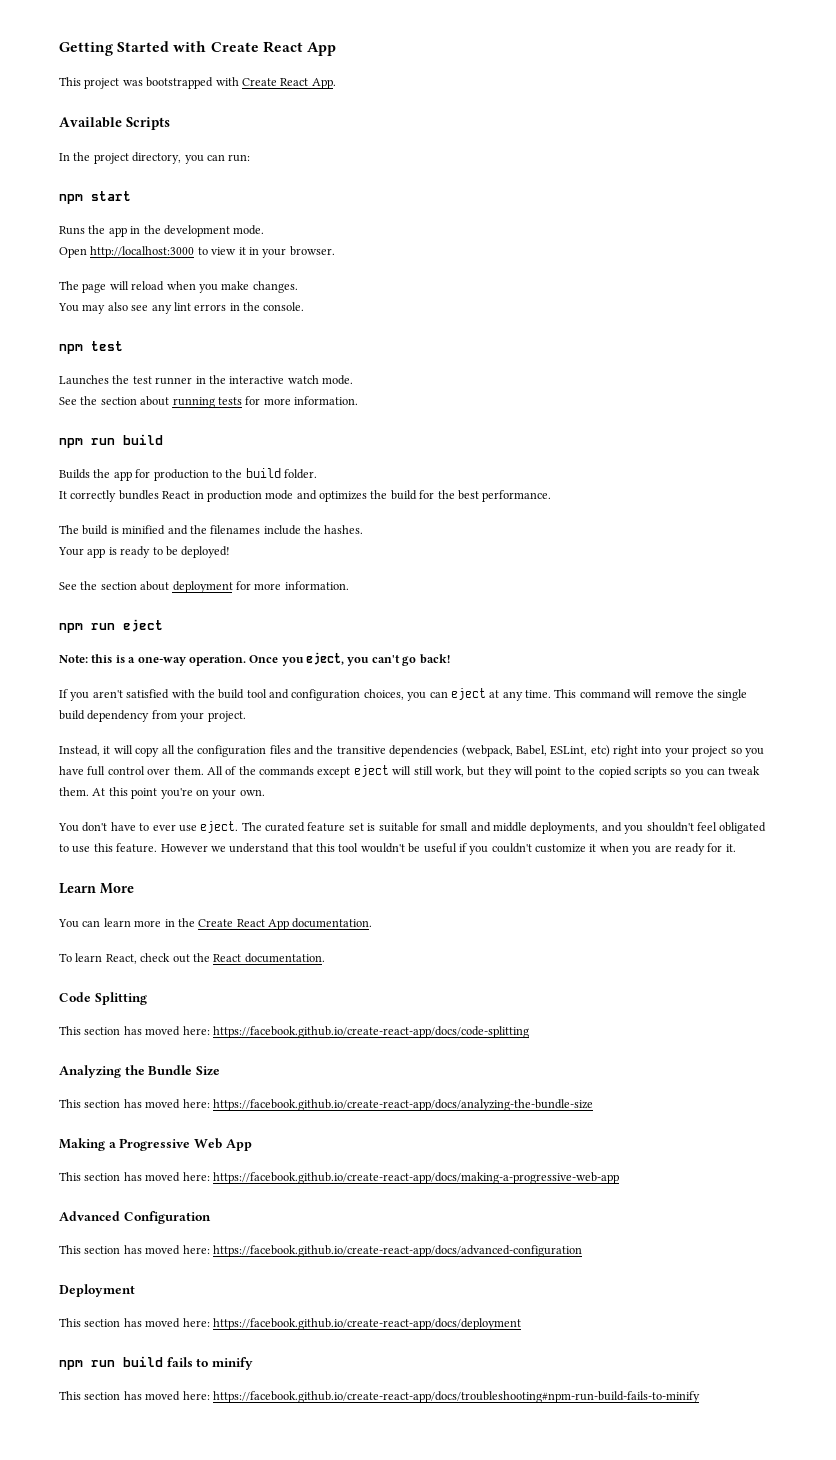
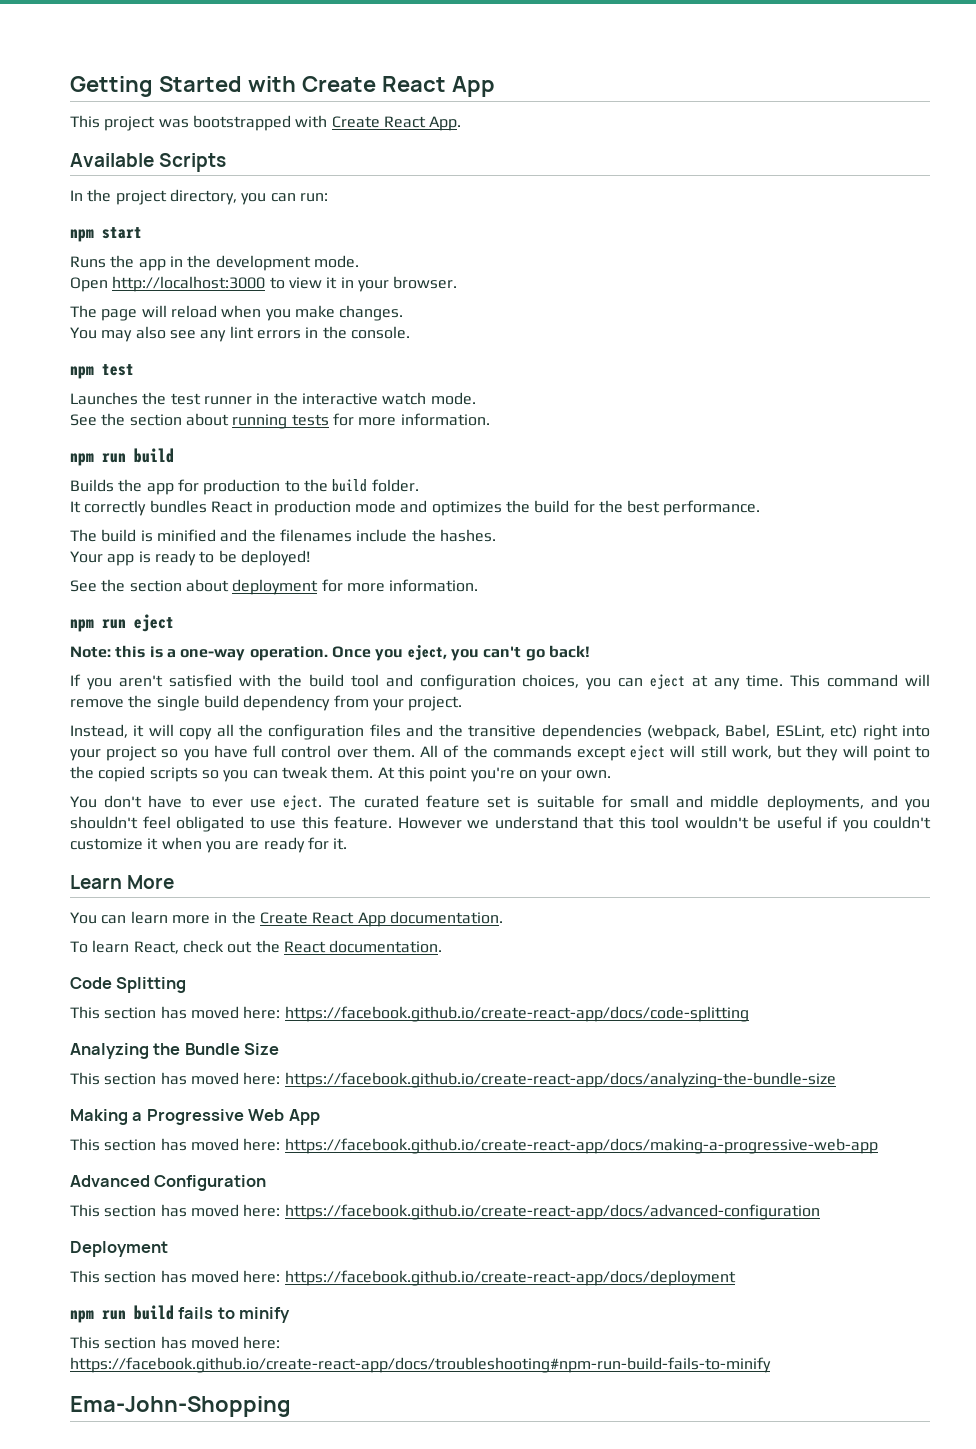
+ Ema-John-Shopping

